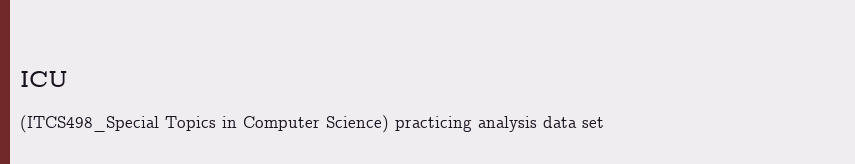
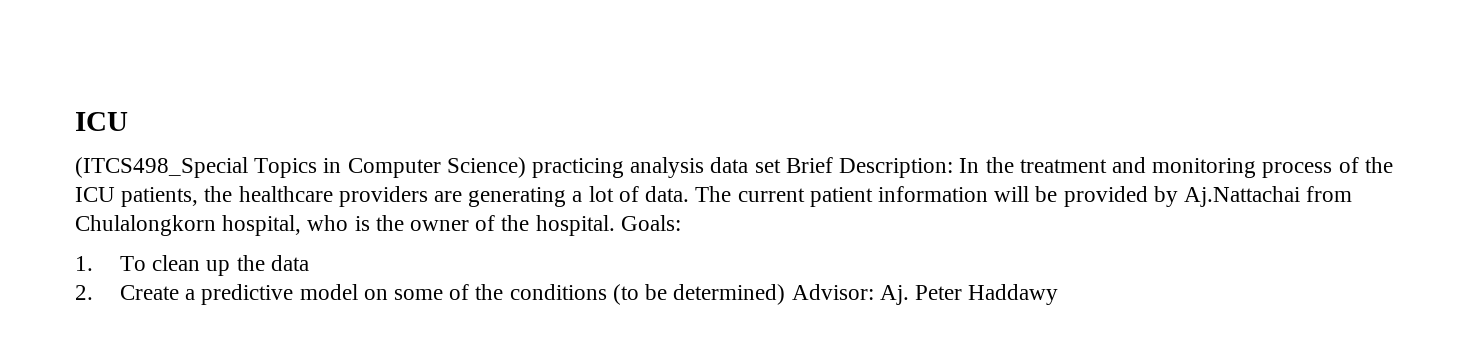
- (ITCS498_Special Topics in Computer Science) practicing analysis data set
+ (ITCS498_Special Topics in Computer Science) practicing analysis data set Brief Description: In the treatment and monitoring process of the ICU patients, the healthcare providers are generating a lot of data. The current patient information will be provided by Aj.Nattachai from Chulalongkorn hospital, who is the owner of the hospital. Goals:
+ 1. To clean up the data
+ 2. Create a predictive model on some of the conditions (to be determined) Advisor: Aj. Peter Haddawy

